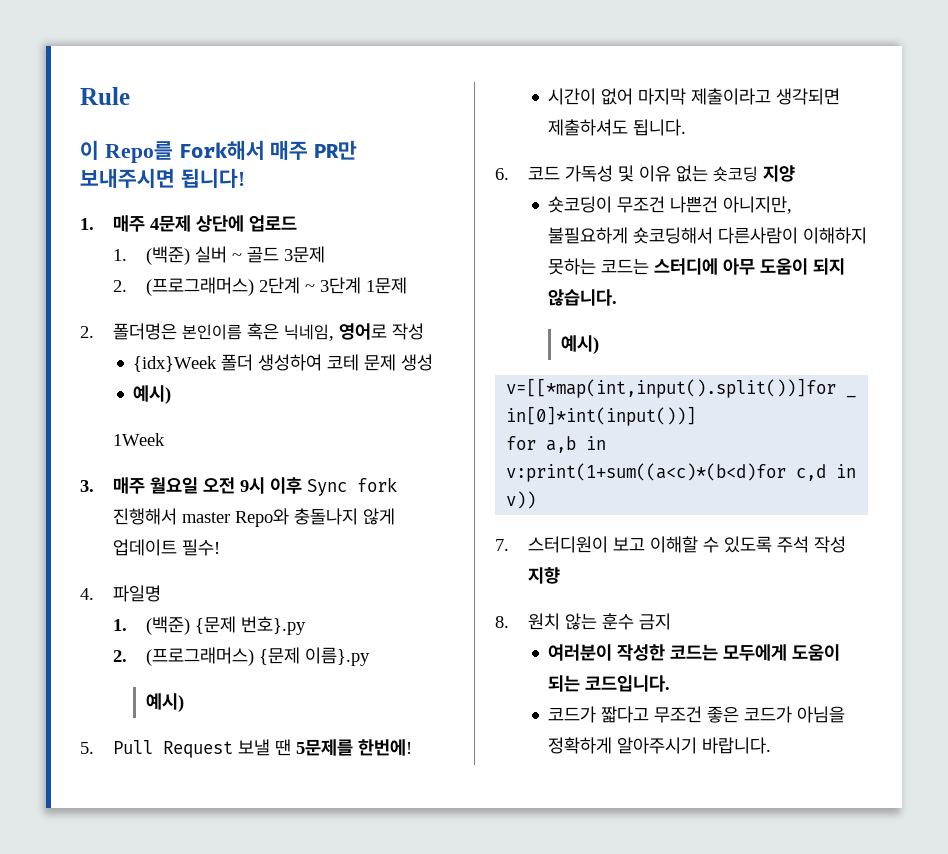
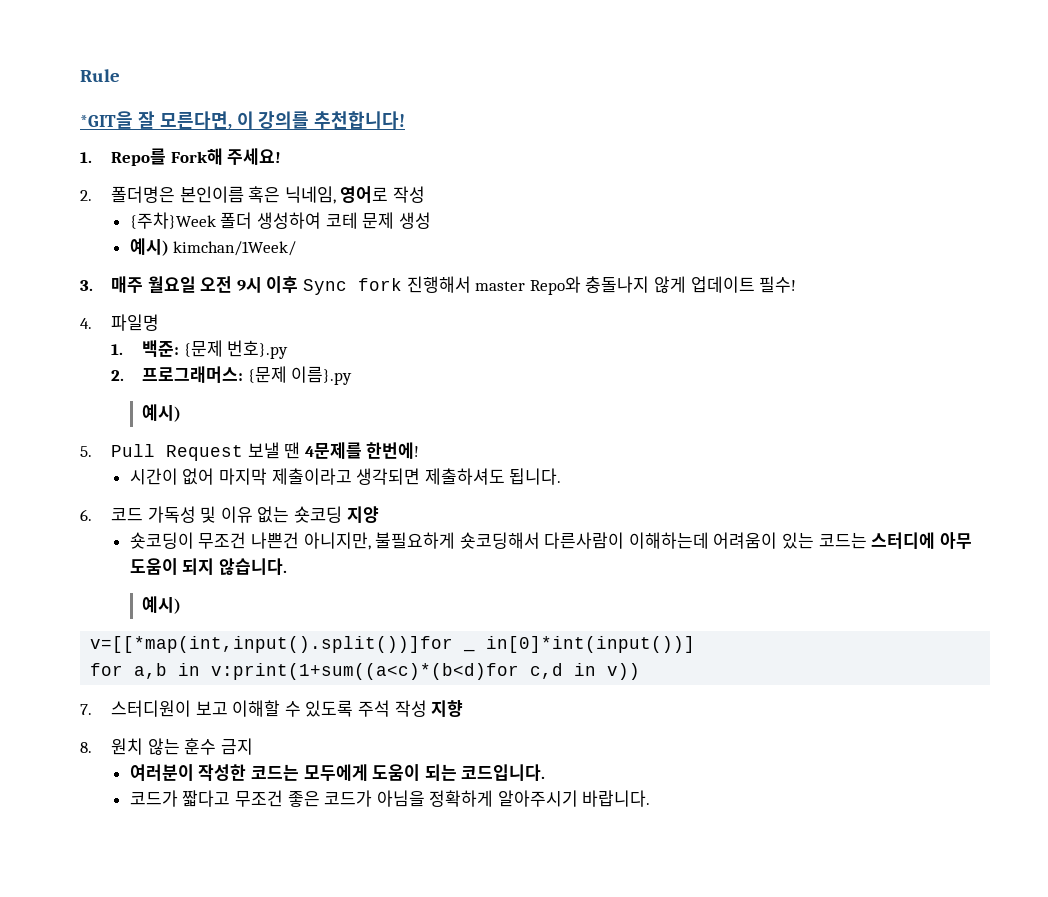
- 이 Repo를 Fork해서 매주 PR만 보내주시면 됩니다!
- 1. 매주 4문제 상단에 업로드
- 1. (백준) 실버 ~ 골드 3문제
- 2. (프로그래머스) 2단계 ~ 3단계 1문제
+ *GIT을 잘 모른다면, 이 강의를 추천합니다!
+ 1. Repo를 Fork해 주세요!
- {idx}Week 폴더 생성하여 코테 문제 생성
- 예시)
- 1Week
+ {주차}Week 폴더 생성하여 코테 문제 생성
+ 예시) kimchan/1Week/
- 1. (백준) {문제 번호}.py
+ 1. 백준: {문제 번호}.py
- 2. (프로그래머스) {문제 이름}.py
+ 2. 프로그래머스: {문제 이름}.py
- 5. Pull Request 보낼 땐 5문제를 한번에!
+ 5. Pull Request 보낼 땐 4문제를 한번에!
- 숏코딩이 무조건 나쁜건 아니지만, 불필요하게 숏코딩해서 다른사람이 이해하지 못하는 코드는 스터디에 아무 도움이 되지 않습니다.
+ 숏코딩이 무조건 나쁜건 아니지만, 불필요하게 숏코딩해서 다른사람이 이해하는데 어려움이 있는 코드는 스터디에 아무 도움이 되지 않습니다.

